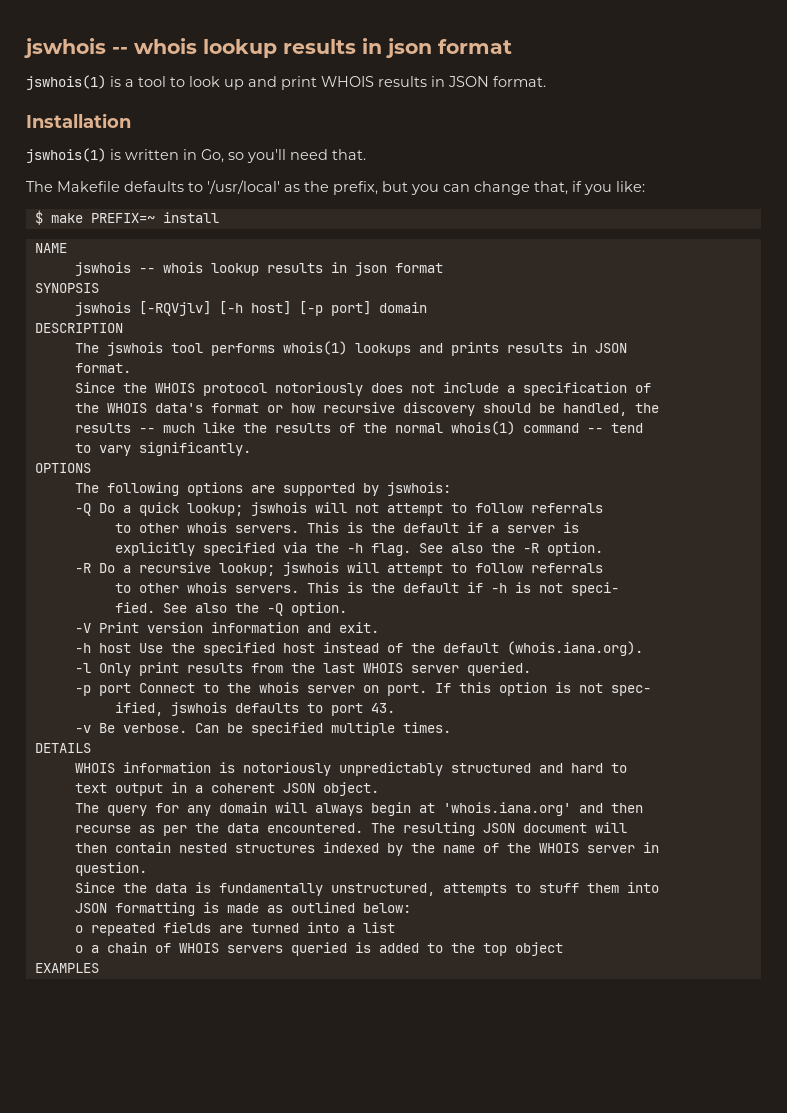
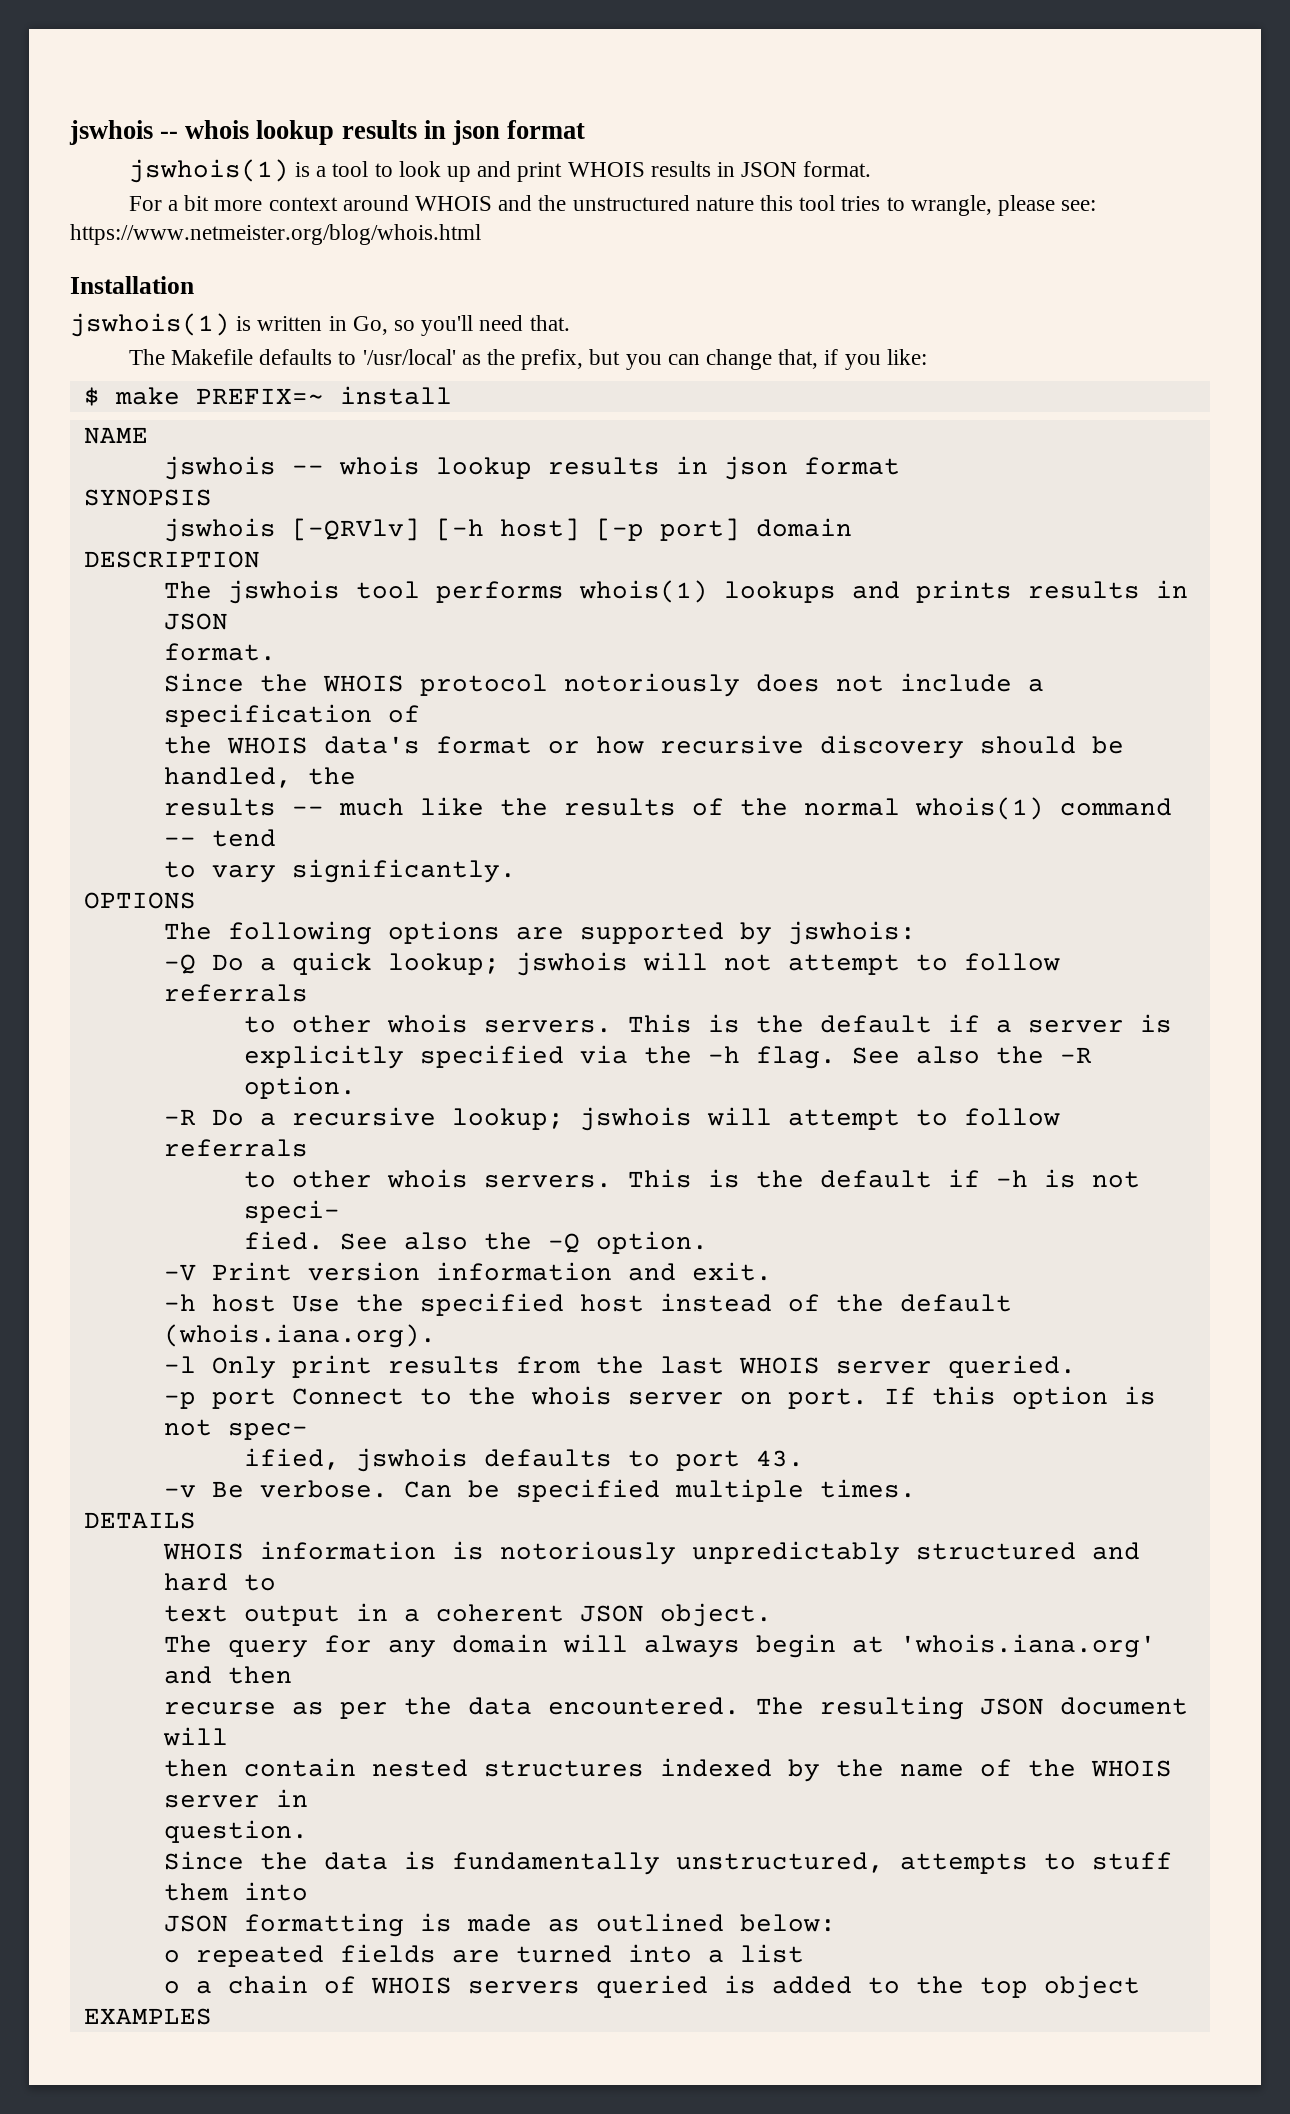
+ For a bit more context around WHOIS and the unstructured nature this tool tries to wrangle, please see: https://www.netmeister.org/blog/whois.html
- jswhois [-RQVjlv] [-h host] [-p port] domain
+ jswhois [-QRVlv] [-h host] [-p port] domain

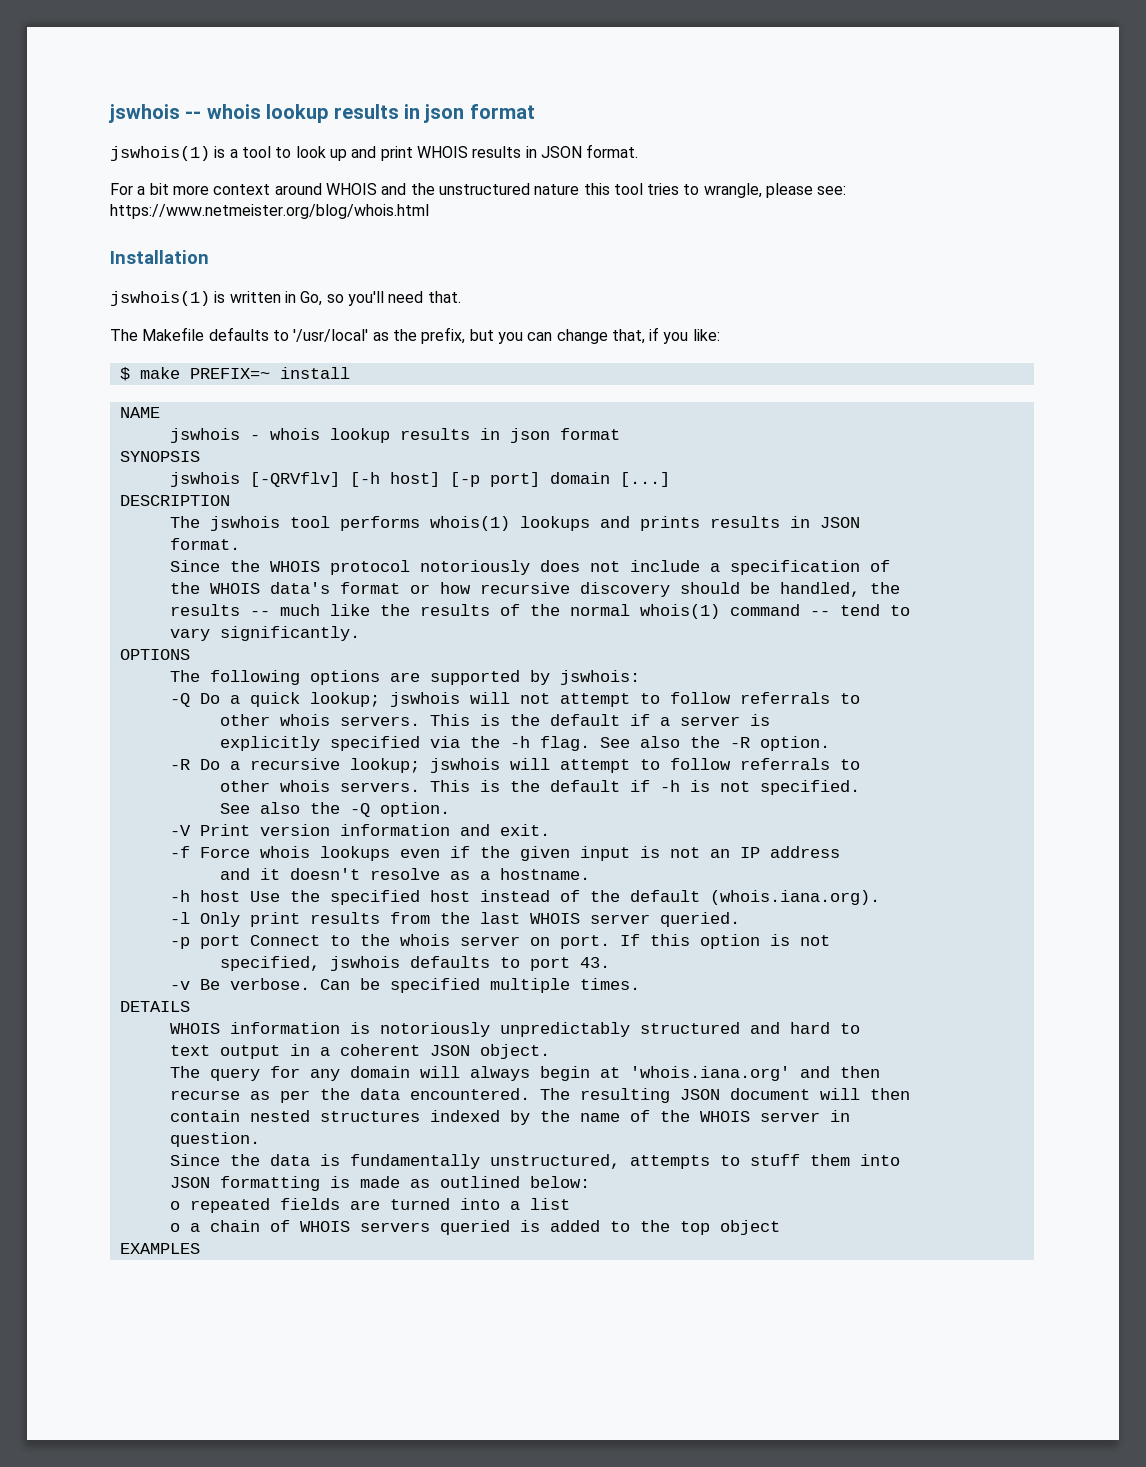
  NAME
- jswhois -- whois lookup results in json format
+ jswhois - whois lookup results in json format
- jswhois [-QRVlv] [-h host] [-p port] domain
+ jswhois [-QRVflv] [-h host] [-p port] domain [...]
- results -- much like the results of the normal whois(1) command -- tend
- to vary significantly.
+ results -- much like the results of the normal whois(1) command -- tend to
+ vary significantly.
- -Q Do a quick lookup; jswhois will not attempt to follow referrals
- to other whois servers.
+ -Q Do a quick lookup; jswhois will not attempt to follow referrals to
+ other whois servers.
- -R Do a recursive lookup; jswhois will attempt to follow referrals
- to other whois servers.
+ -R Do a recursive lookup; jswhois will attempt to follow referrals to
+ other whois servers.
- This is the default if -h is not speci-
- fied. See also the -Q option.
+ This is the default if -h is not specified.
+ See also the -Q option.
+ -f Force whois lookups even if the given input is not an IP address
+ and it doesn't resolve as a hostname.
- If this option is not spec-
- ified, jswhois defaults to port 43.
+ If this option is not
+ specified, jswhois defaults to port 43.
- The resulting JSON document will
- then contain nested structures indexed by the name of the WHOIS server in
+ The resulting JSON document will then
+ contain nested structures indexed by the name of the WHOIS server in

